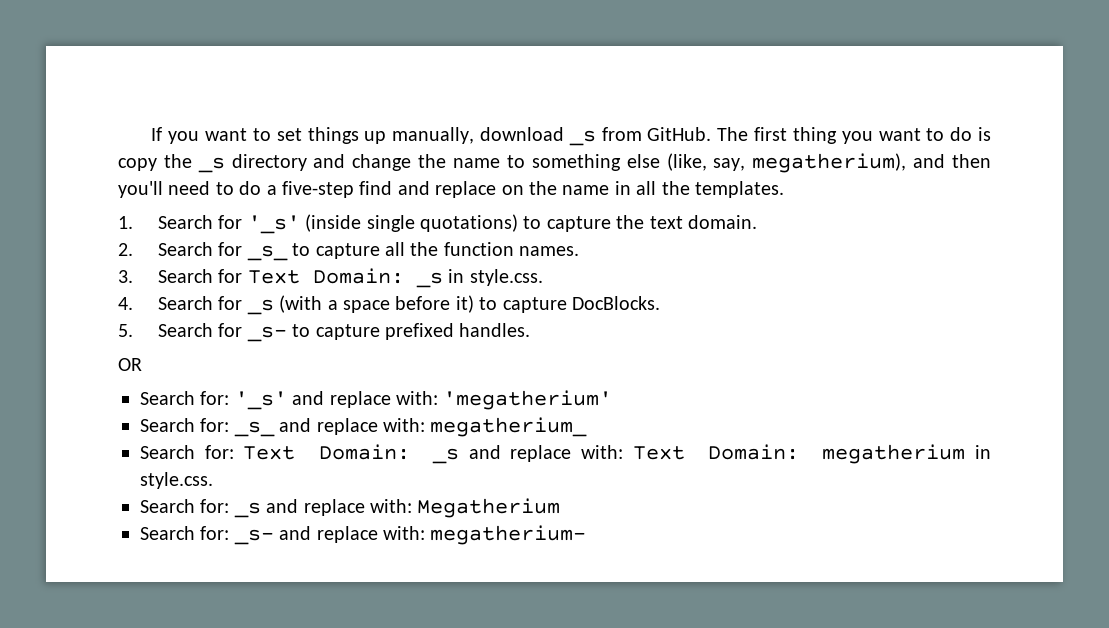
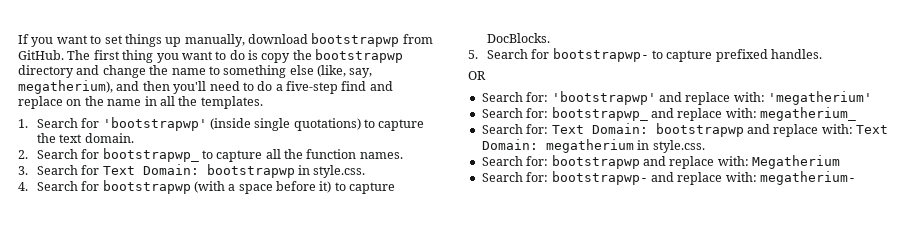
- If you want to set things up manually, download _s from GitHub.
+ If you want to set things up manually, download bootstrapwp from GitHub.
- The first thing you want to do is copy the _s directory and change the name to something else (like, say, megatherium), and then you'll need to do a five-step find and replace on the name in all the templates.
+ The first thing you want to do is copy the bootstrapwp directory and change the name to something else (like, say, megatherium), and then you'll need to do a five-step find and replace on the name in all the templates.
- 1. Search for '_s' (inside single quotations) to capture the text domain.
+ 1. Search for 'bootstrapwp' (inside single quotations) to capture the text domain.
- 2. Search for _s_ to capture all the function names.
+ 2. Search for bootstrapwp_ to capture all the function names.
- 3. Search for Text Domain: _s in style.css.
+ 3. Search for Text Domain: bootstrapwp in style.css.
- 4. Search for _s (with a space before it) to capture DocBlocks.
+ 4. Search for bootstrapwp (with a space before it) to capture DocBlocks.
- 5. Search for _s- to capture prefixed handles.
+ 5. Search for bootstrapwp- to capture prefixed handles.
- Search for: '_s' and replace with: 'megatherium'
+ Search for: 'bootstrapwp' and replace with: 'megatherium'
- Search for: _s_ and replace with: megatherium_
+ Search for: bootstrapwp_ and replace with: megatherium_
- Search for: Text Domain: _s and replace with: Text Domain: megatherium in style.css.
+ Search for: Text Domain: bootstrapwp and replace with: Text Domain: megatherium in style.css.
- Search for: _s and replace with: Megatherium
+ Search for: bootstrapwp and replace with: Megatherium
- Search for: _s- and replace with: megatherium-
+ Search for: bootstrapwp- and replace with: megatherium-

